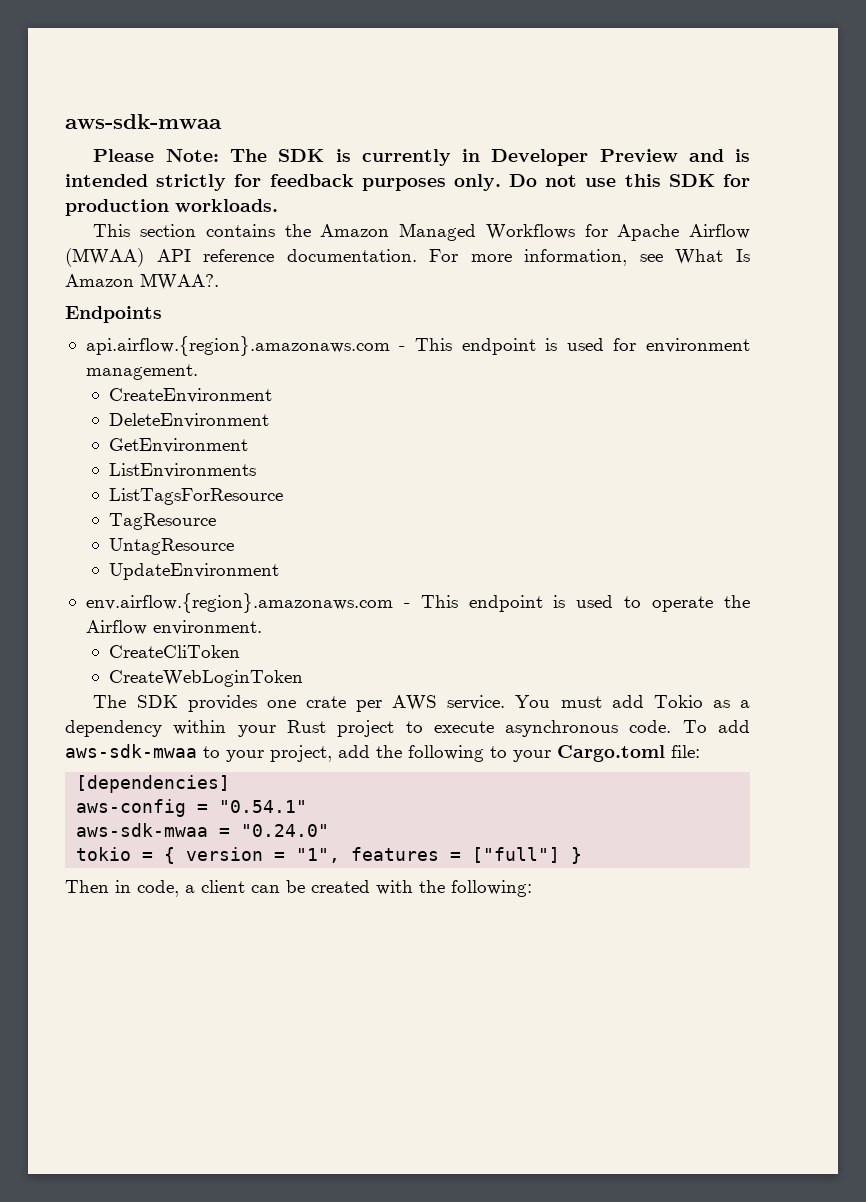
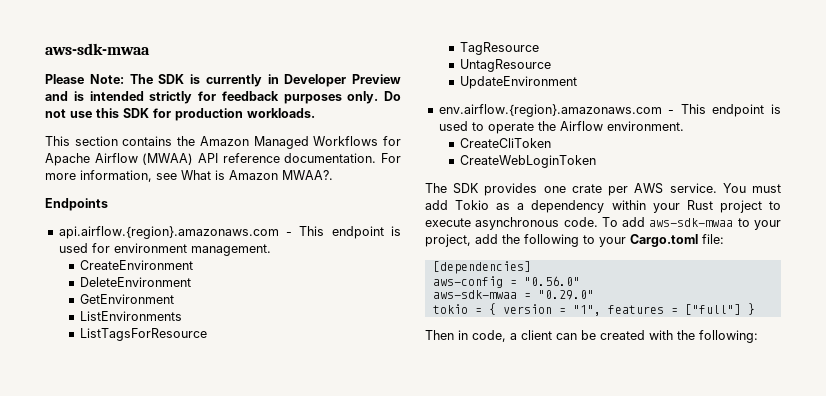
- For more information, see What Is Amazon MWAA?.
+ For more information, see What is Amazon MWAA?.
- aws-config = "0.54.1"
+ aws-config = "0.56.0"
- aws-sdk-mwaa = "0.24.0"
+ aws-sdk-mwaa = "0.29.0"

